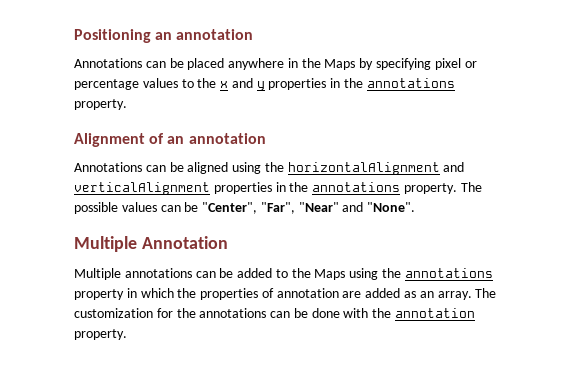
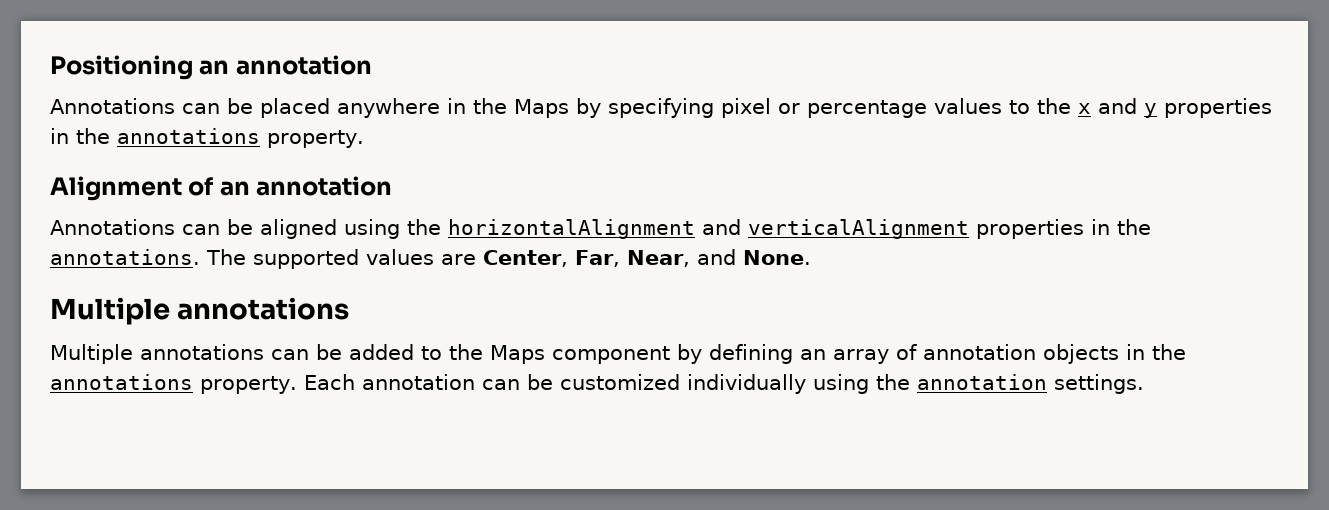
- Annotations can be aligned using the horizontalAlignment and verticalAlignment properties in the annotations property. The possible values can be "Center", "Far", "Near" and "None".
- Multiple Annotation
+ Annotations can be aligned using the horizontalAlignment and verticalAlignment properties in the annotations. The supported values are Center, Far, Near, and None.
+ Multiple annotations
- Multiple annotations can be added to the Maps using the annotations property in which the properties of annotation are added as an array. The customization for the annotations can be done with the annotation property.
+ Multiple annotations can be added to the Maps component by defining an array of annotation objects in the annotations property. Each annotation can be customized individually using the annotation settings.

